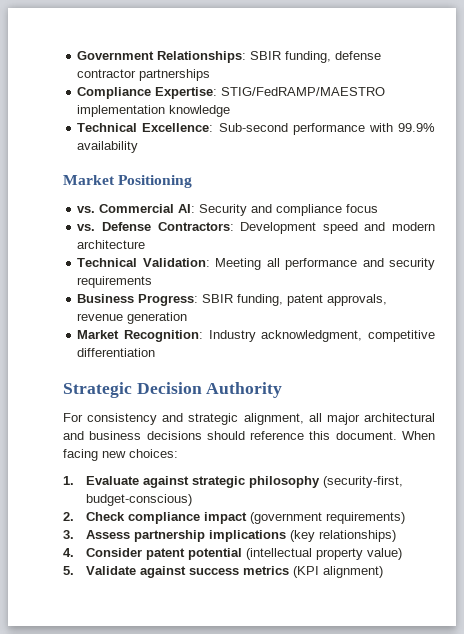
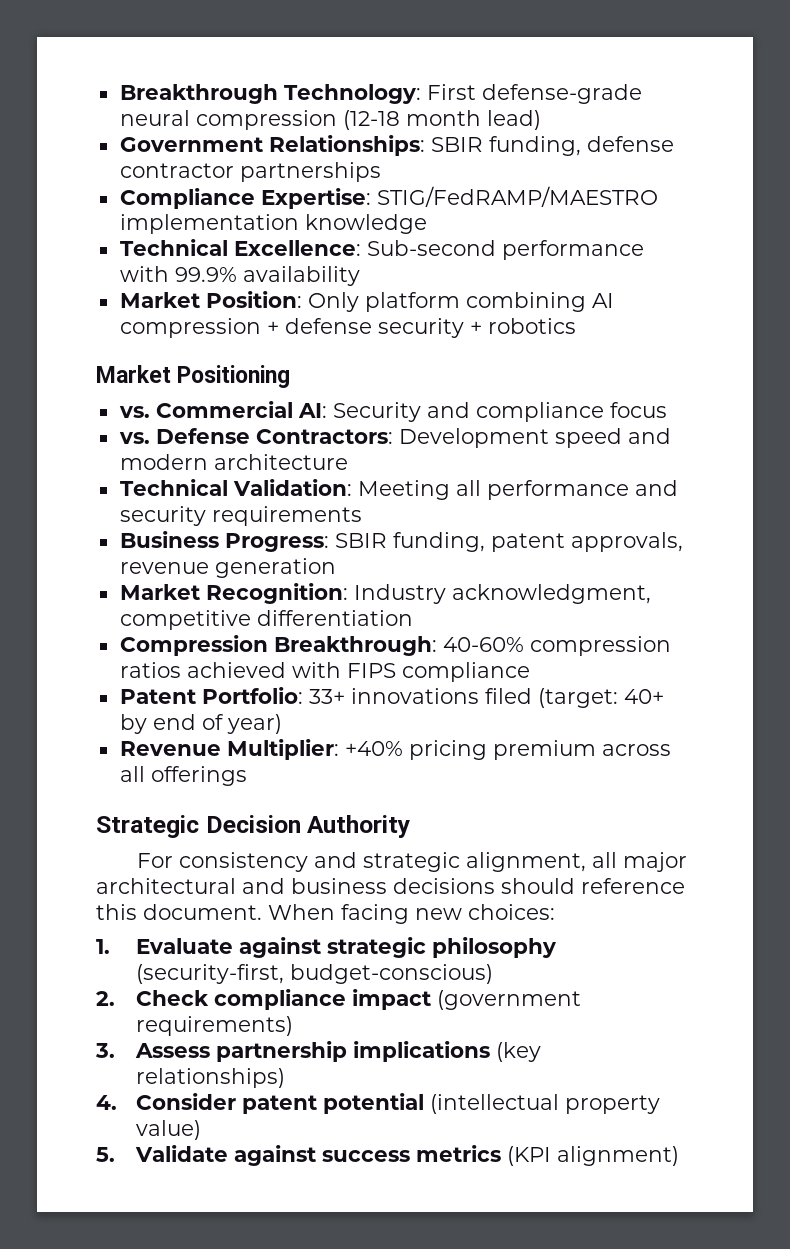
+ Breakthrough Technology: First defense-grade neural compression (12-18 month lead)
+ Market Position: Only platform combining AI compression + defense security + robotics
+ Compression Breakthrough: 40-60% compression ratios achieved with FIPS compliance
+ Patent Portfolio: 33+ innovations filed (target: 40+ by end of year)
+ Revenue Multiplier: +40% pricing premium across all offerings

